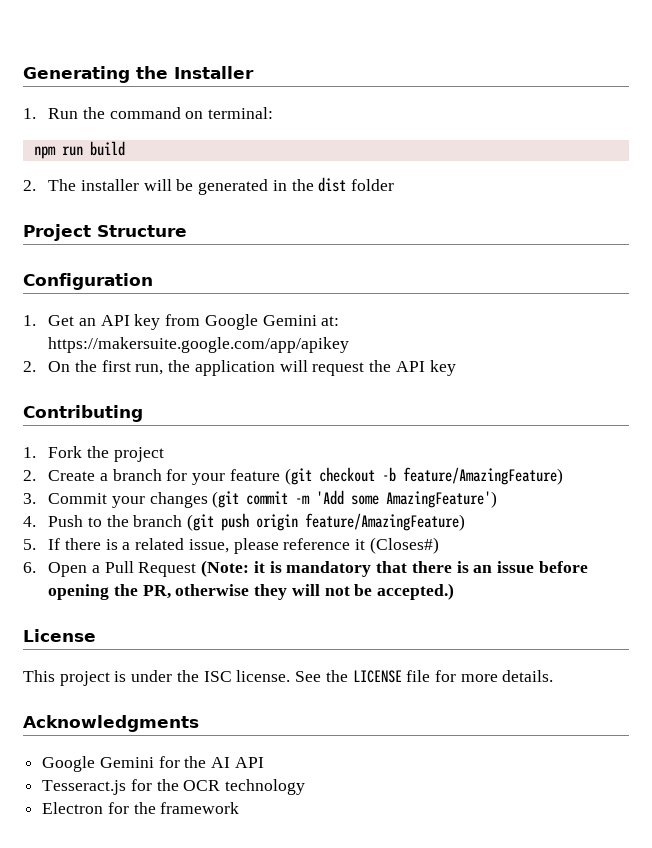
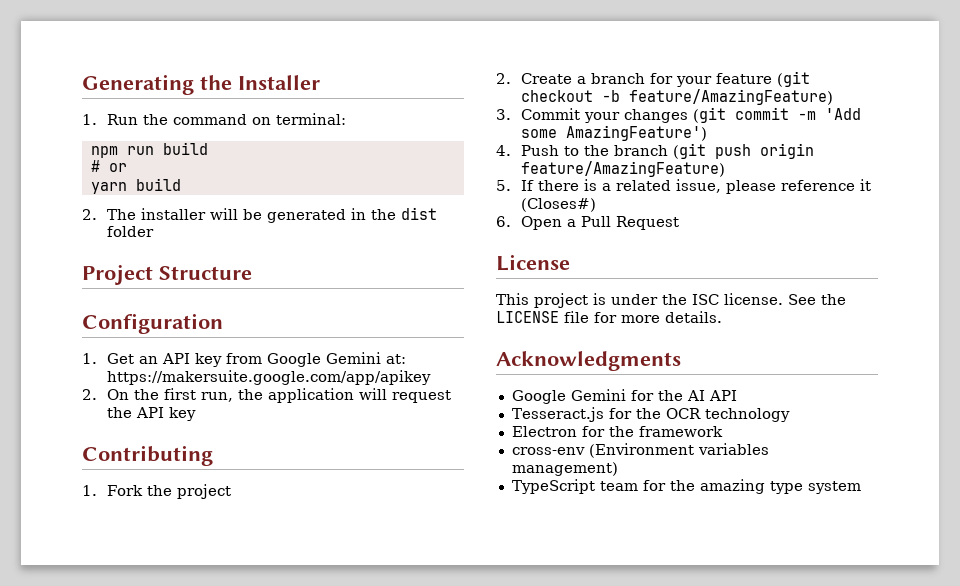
+ # or
+ yarn build
- 6. Open a Pull Request (Note: it is mandatory that there is an issue before opening the PR, otherwise they will not be accepted.)
+ 6. Open a Pull Request
+ cross-env (Environment variables management)
+ TypeScript team for the amazing type system

